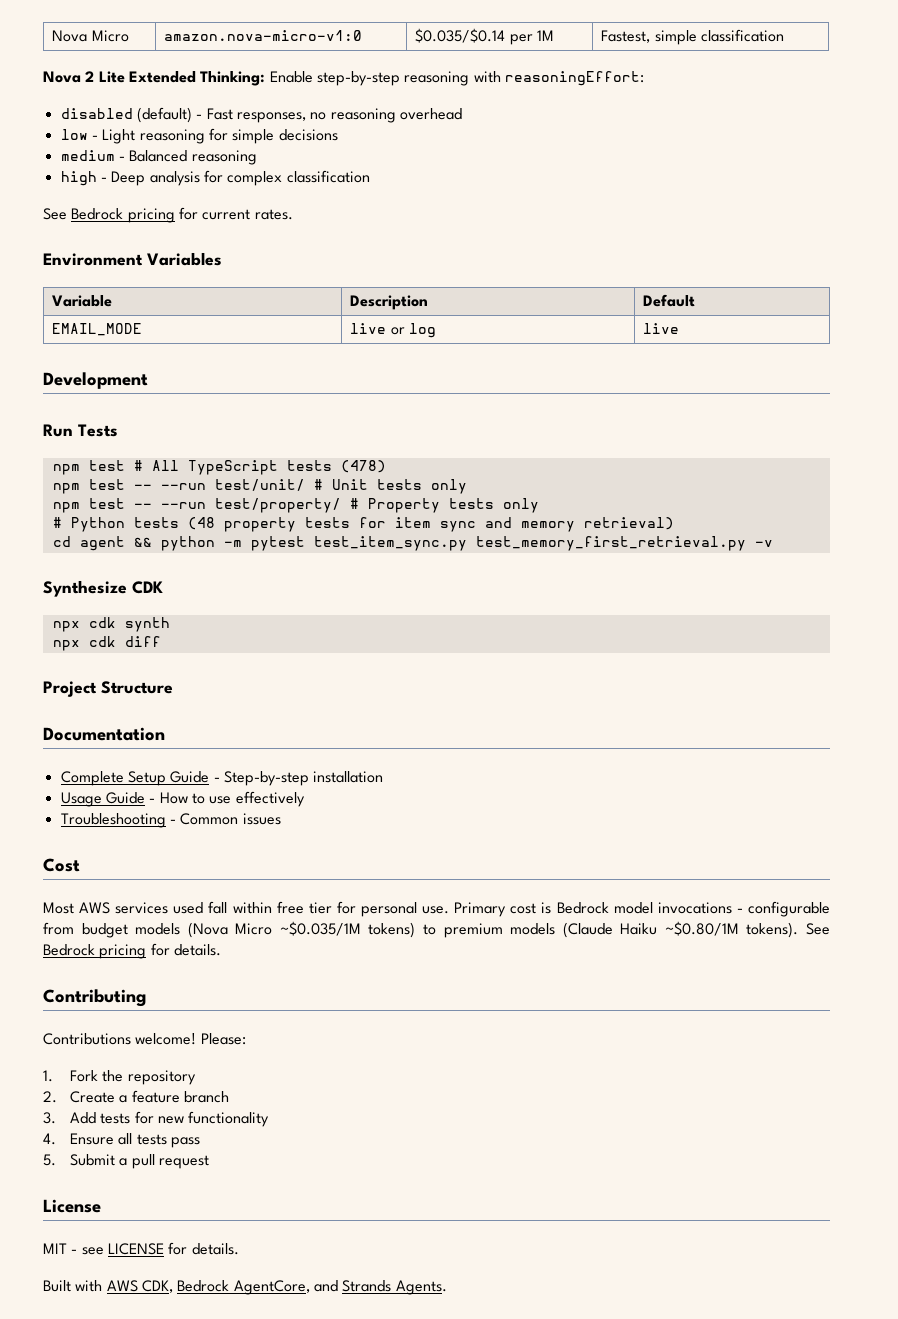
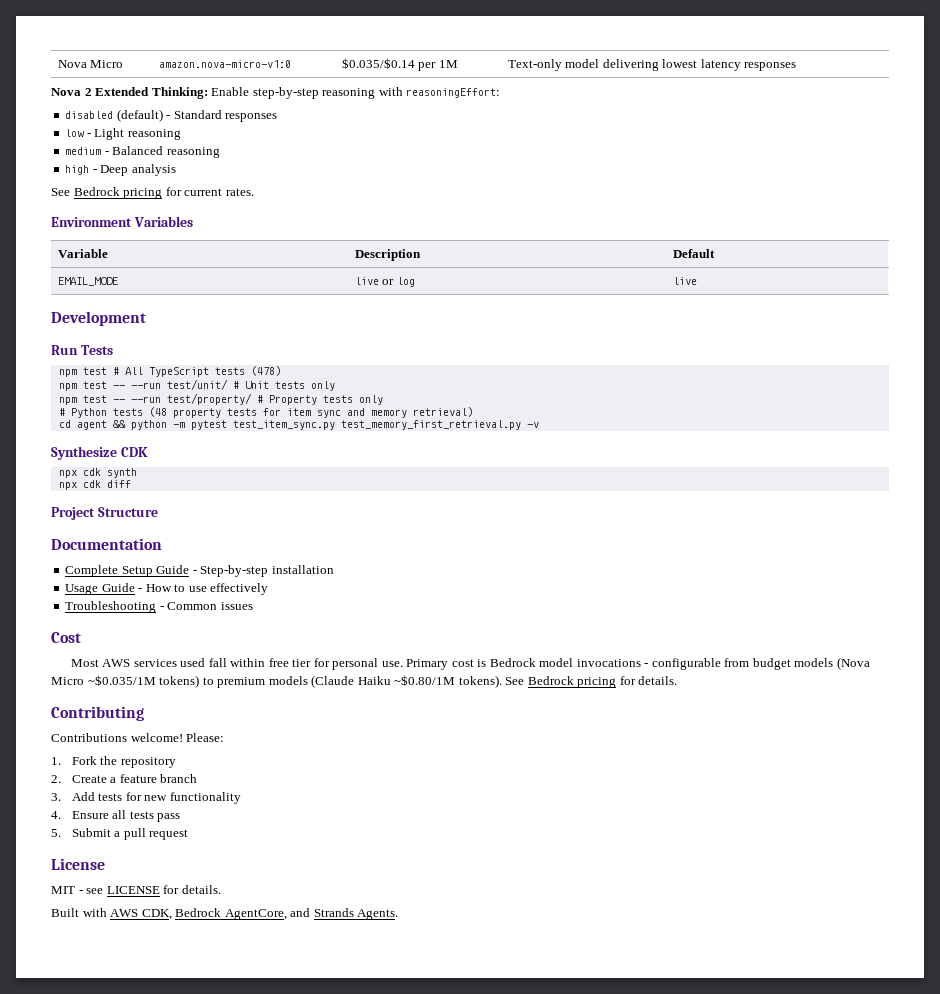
- Nova Micro | amazon.nova-micro-v1:0 | $0.035/$0.14 per 1M | Fastest, simple classification
+ Nova Micro | amazon.nova-micro-v1:0 | $0.035/$0.14 per 1M | Text-only model delivering lowest latency responses
- Nova 2 Lite Extended Thinking: Enable step-by-step reasoning with reasoningEffort:
+ Nova 2 Extended Thinking: Enable step-by-step reasoning with reasoningEffort:
- disabled (default) - Fast responses, no reasoning overhead
+ disabled (default) - Standard responses
- low - Light reasoning for simple decisions
+ low - Light reasoning
- high - Deep analysis for complex classification
+ high - Deep analysis

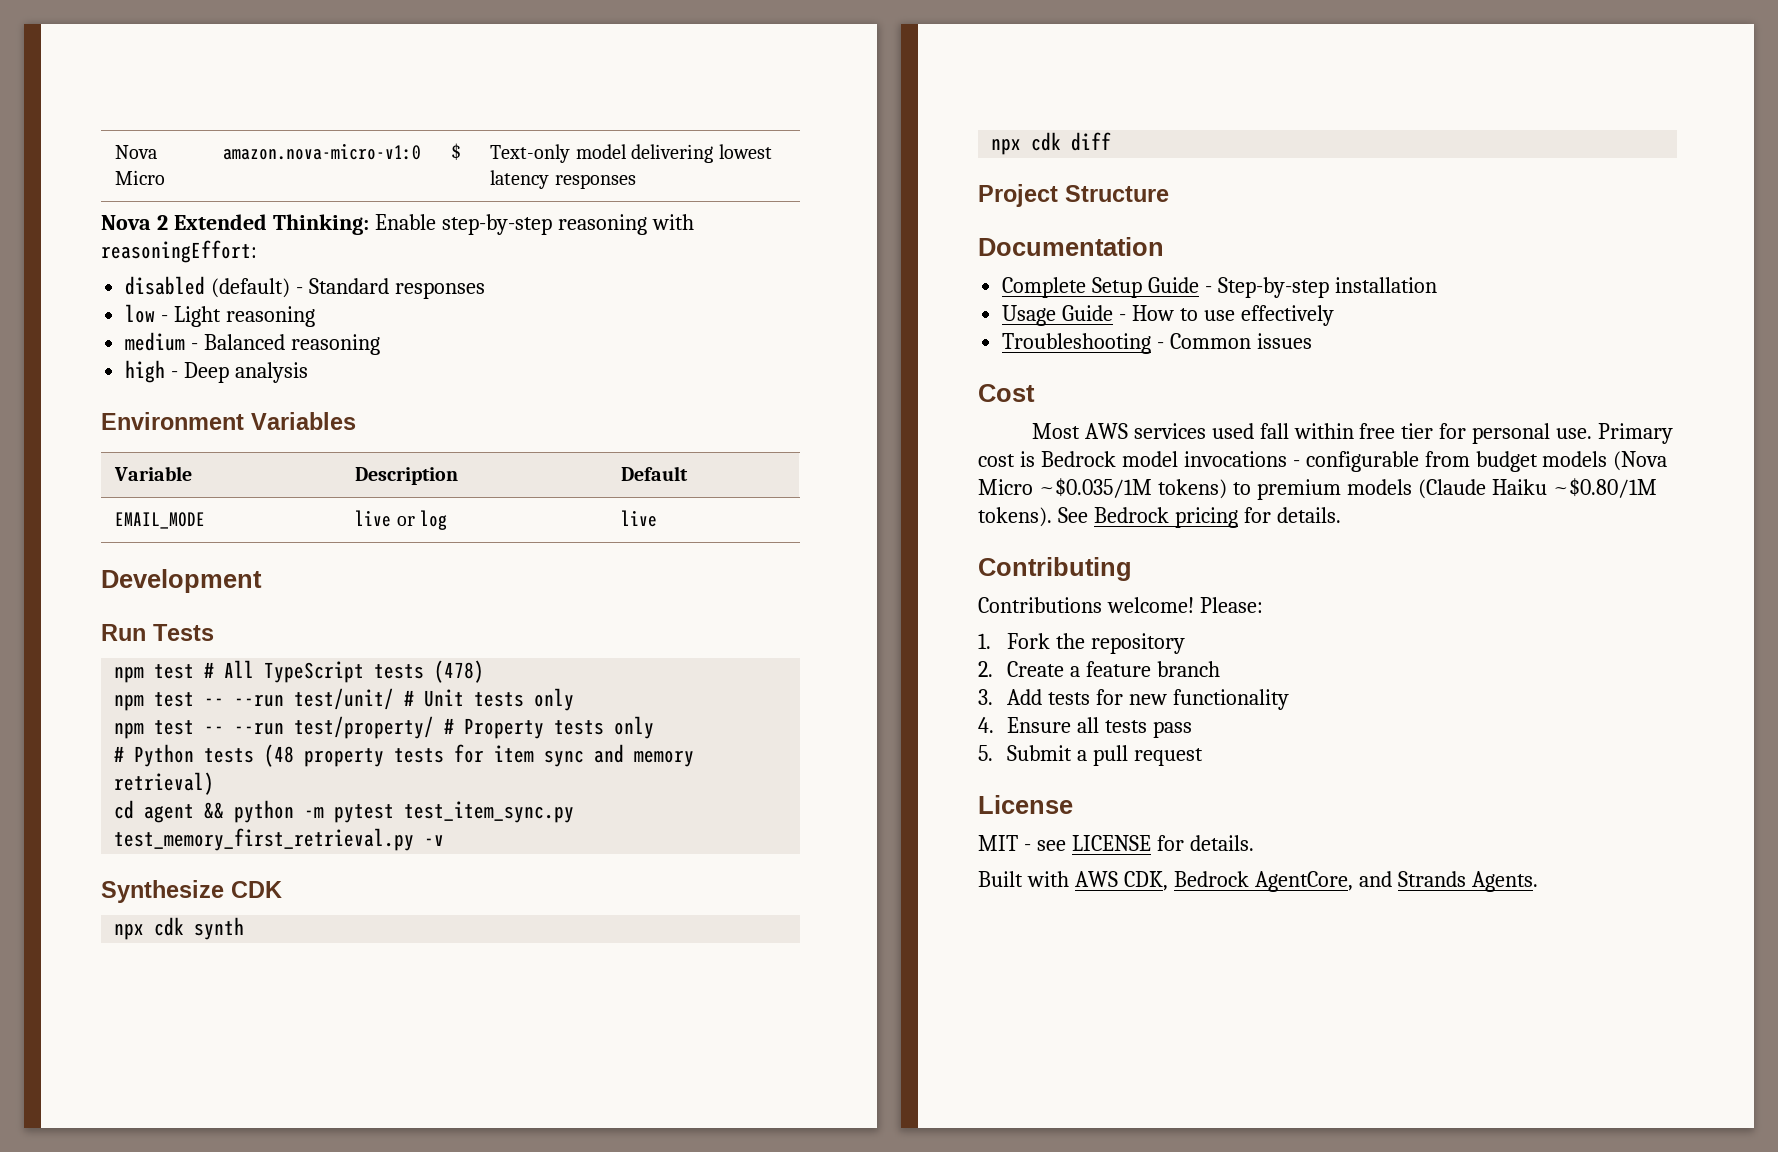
- Nova Micro | amazon.nova-micro-v1:0 | $0.035/$0.14 per 1M | Text-only model delivering lowest latency responses
+ Nova Micro | amazon.nova-micro-v1:0 | $ | Text-only model delivering lowest latency responses
- See Bedrock pricing for current rates.

